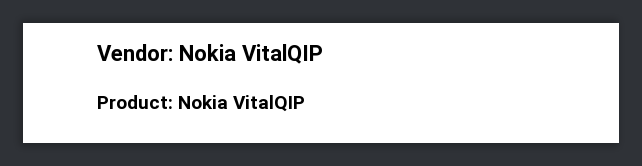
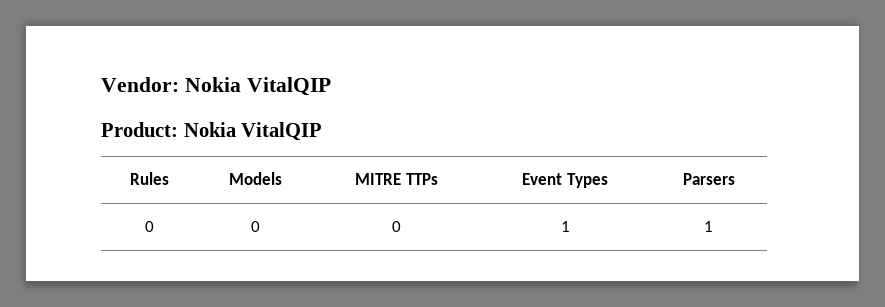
+ Rules | Models | MITRE TTPs | Event Types | Parsers
+ 0 | 0 | 0 | 1 | 1

